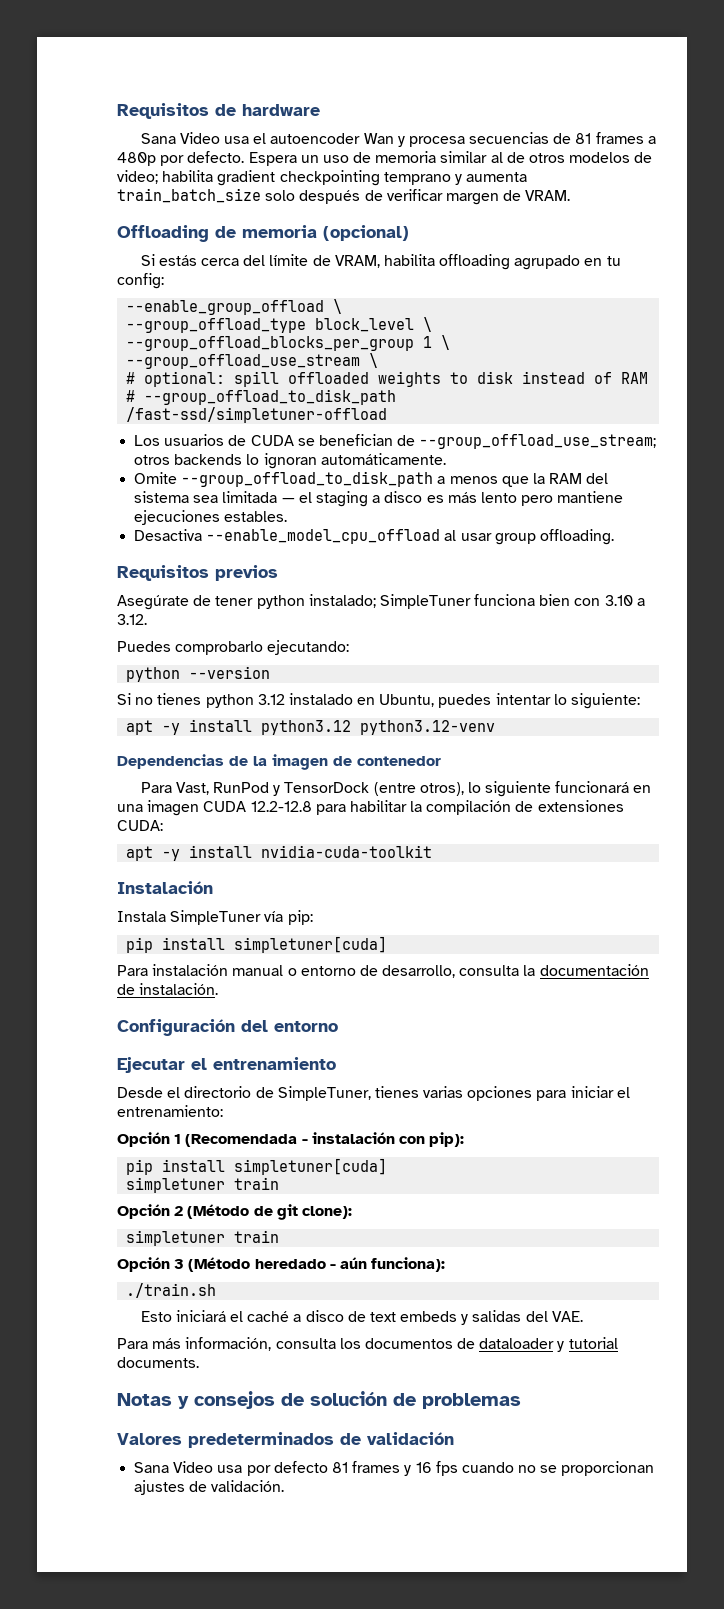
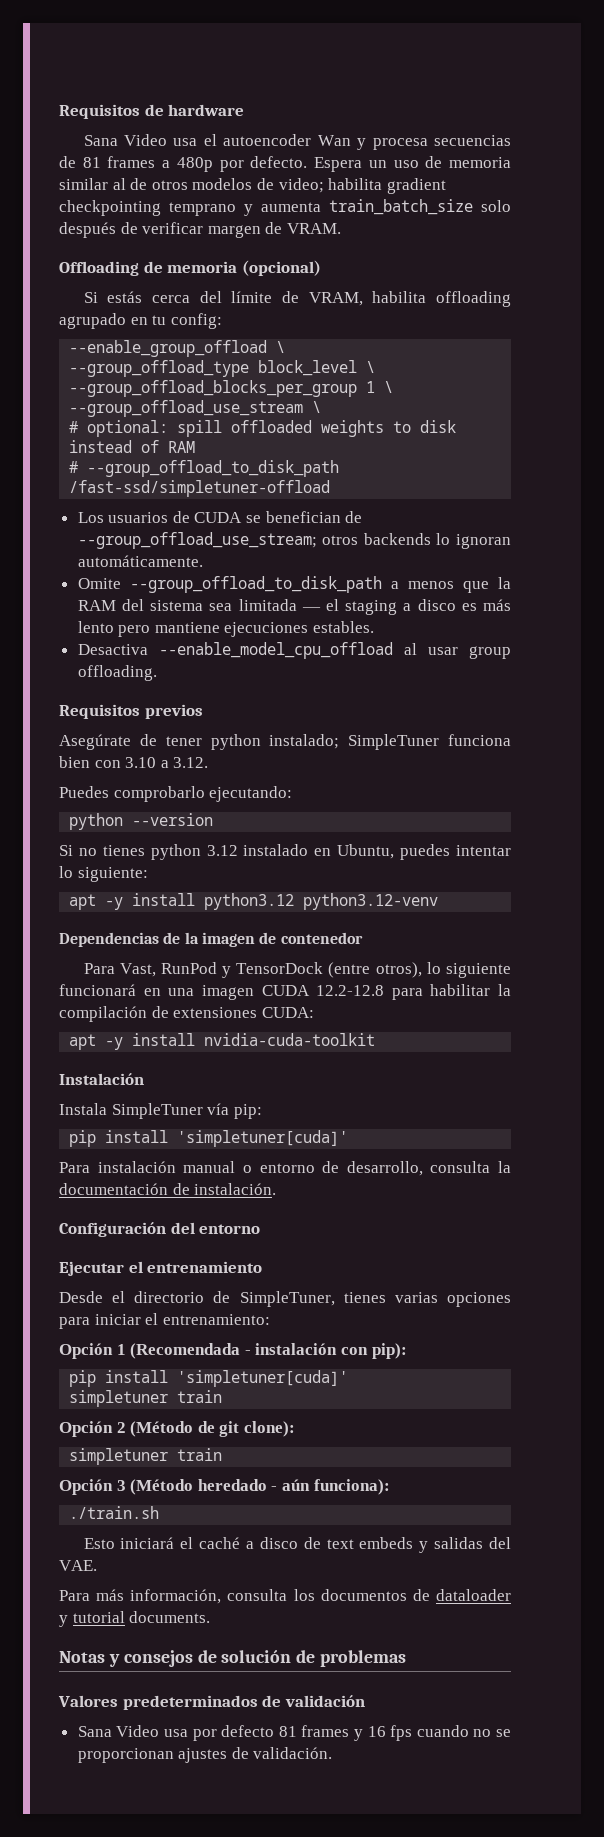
  Instala SimpleTuner vía pip:
- pip install simpletuner[cuda]
+ pip install 'simpletuner[cuda]'
  Opción 1 (Recomendada - instalación con pip):
- pip install simpletuner[cuda]
+ pip install 'simpletuner[cuda]'

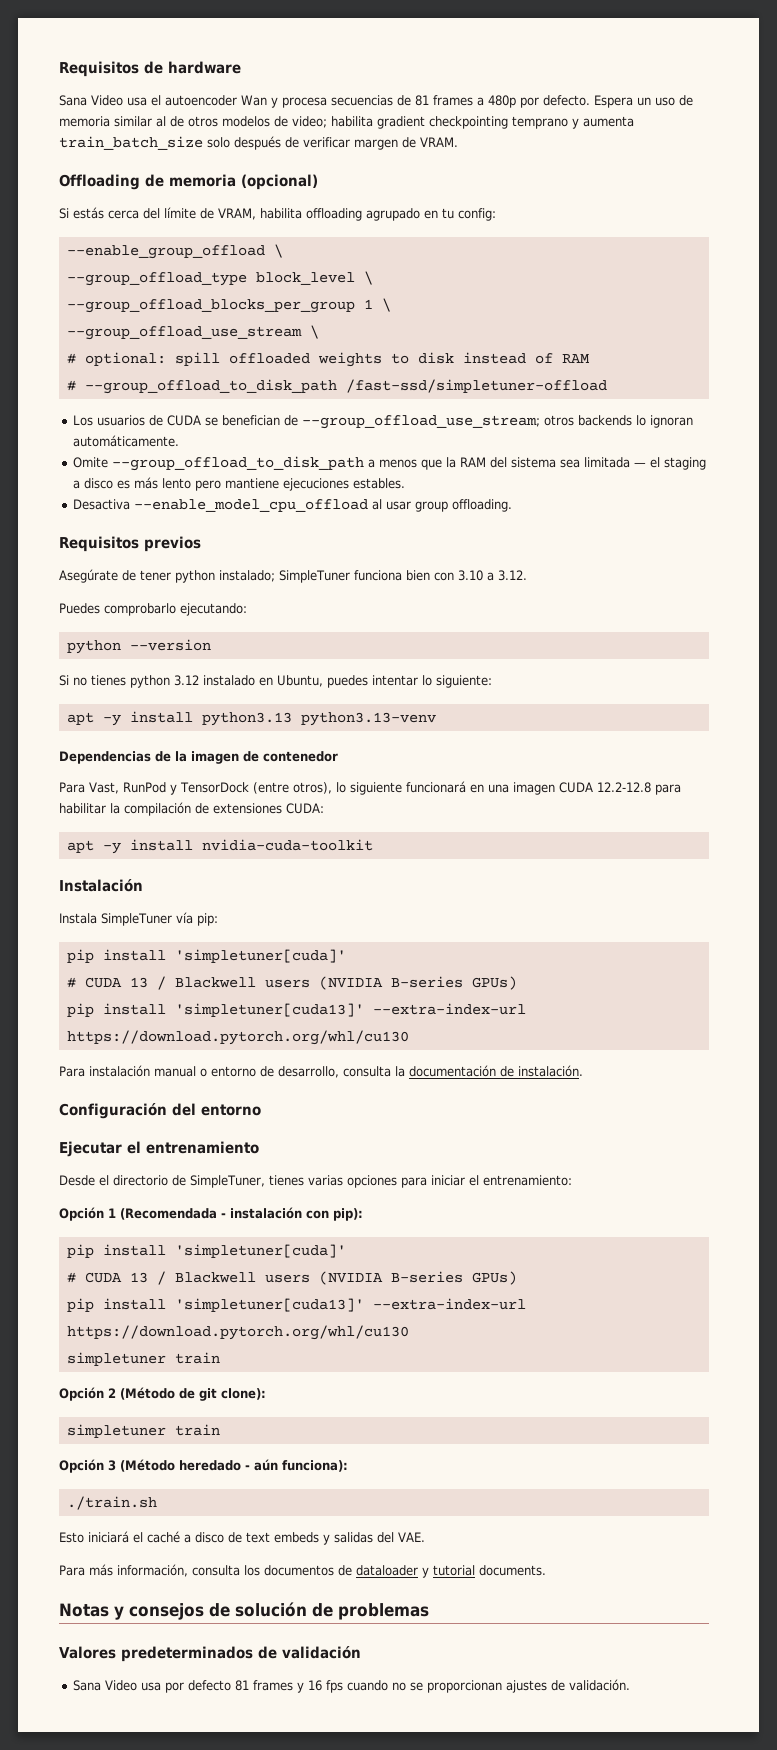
- apt -y install python3.12 python3.12-venv
+ apt -y install python3.13 python3.13-venv
  Instala SimpleTuner vía pip:
  pip install 'simpletuner[cuda]'
+ # CUDA 13 / Blackwell users (NVIDIA B-series GPUs)
+ pip install 'simpletuner[cuda13]' --extra-index-url https://download.pytorch.org/whl/cu130
  Opción 1 (Recomendada - instalación con pip):
  pip install 'simpletuner[cuda]'
+ # CUDA 13 / Blackwell users (NVIDIA B-series GPUs)
+ pip install 'simpletuner[cuda13]' --extra-index-url https://download.pytorch.org/whl/cu130

